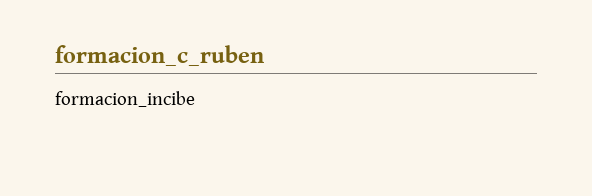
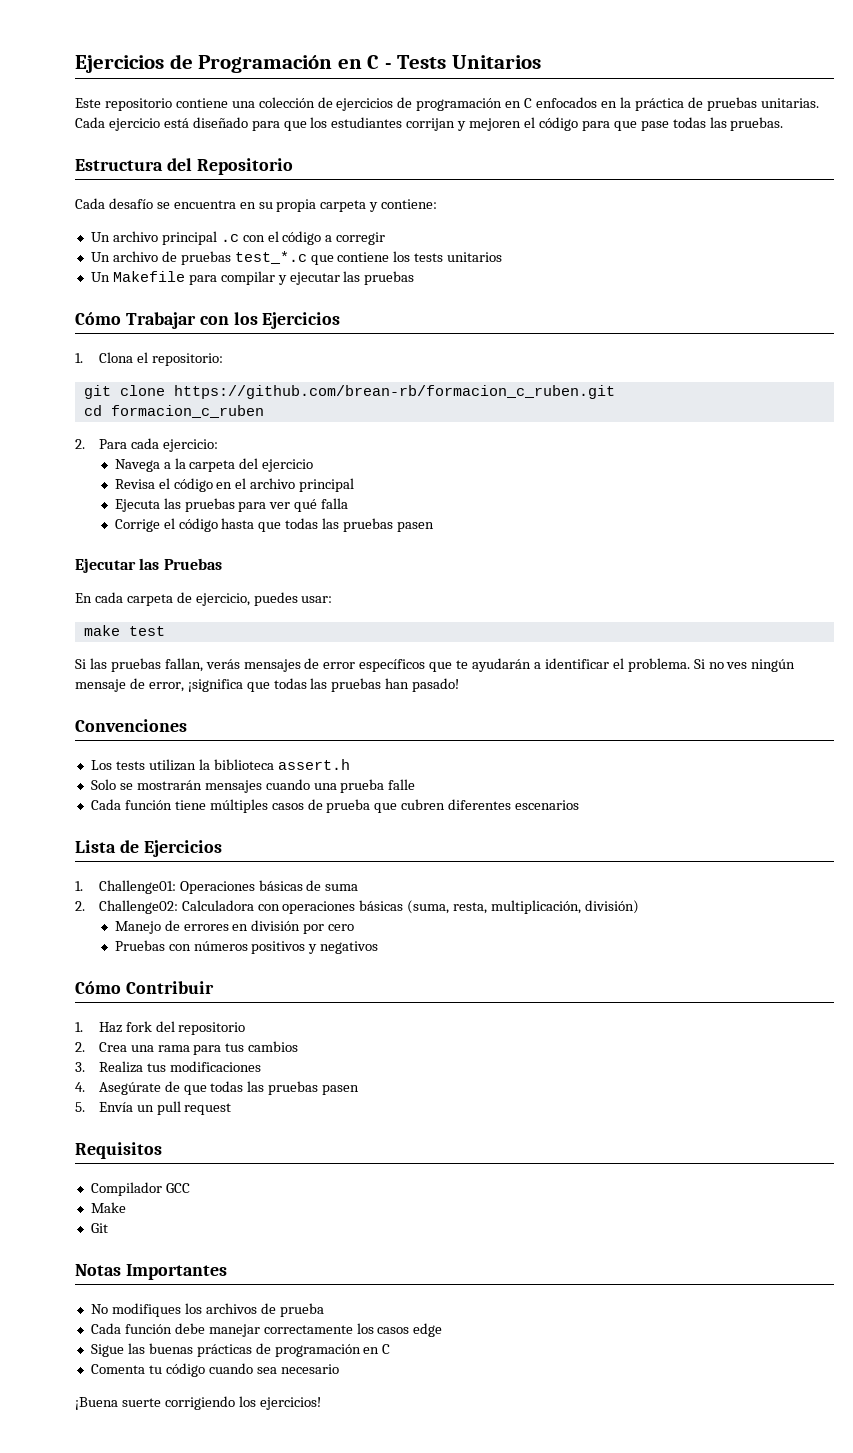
- formacion_c_ruben
- formacion_incibe
+ Ejercicios de Programación en C - Tests Unitarios
+ Este repositorio contiene una colección de ejercicios de programación en C enfocados en la práctica de pruebas unitarias. Cada ejercicio está diseñado para que los estudiantes corrijan y mejoren el código para que pase todas las pruebas.
+ Estructura del Repositorio
+ Cada desafío se encuentra en su propia carpeta y contiene:
+ Un archivo principal .c con el código a corregir
+ Un archivo de pruebas test_*.c que contiene los tests unitarios
+ Un Makefile para compilar y ejecutar las pruebas
+ Cómo Trabajar con los Ejercicios
+ 1. Clona el repositorio:
+ git clone https://github.com/brean-rb/formacion_c_ruben.git
+ cd formacion_c_ruben
+ 2. Para cada ejercicio:
+ Navega a la carpeta del ejercicio
+ Revisa el código en el archivo principal
+ Ejecuta las pruebas para ver qué falla
+ Corrige el código hasta que todas las pruebas pasen
+ Ejecutar las Pruebas
+ En cada carpeta de ejercicio, puedes usar:
+ make test
+ Si las pruebas fallan, verás mensajes de error específicos que te ayudarán a identificar el problema. Si no ves ningún mensaje de error, ¡significa que todas las pruebas han pasado!
+ Convenciones
+ Los tests utilizan la biblioteca assert.h
+ Solo se mostrarán mensajes cuando una prueba falle
+ Cada función tiene múltiples casos de prueba que cubren diferentes escenarios
+ Lista de Ejercicios
+ 1. Challenge01: Operaciones básicas de suma
+ 2. Challenge02: Calculadora con operaciones básicas (suma, resta, multiplicación, división)
+ Manejo de errores en división por cero
+ Pruebas con números positivos y negativos
+ Cómo Contribuir
+ 1. Haz fork del repositorio
+ 2. Crea una rama para tus cambios
+ 3. Realiza tus modificaciones
+ 4. Asegúrate de que todas las pruebas pasen
+ 5. Envía un pull request
+ Requisitos
+ Compilador GCC
+ Make
+ Git
+ Notas Importantes
+ No modifiques los archivos de prueba
+ Cada función debe manejar correctamente los casos edge
+ Sigue las buenas prácticas de programación en C
+ Comenta tu código cuando sea necesario
+ ¡Buena suerte corrigiendo los ejercicios!

